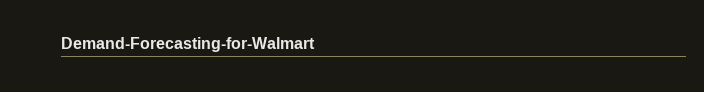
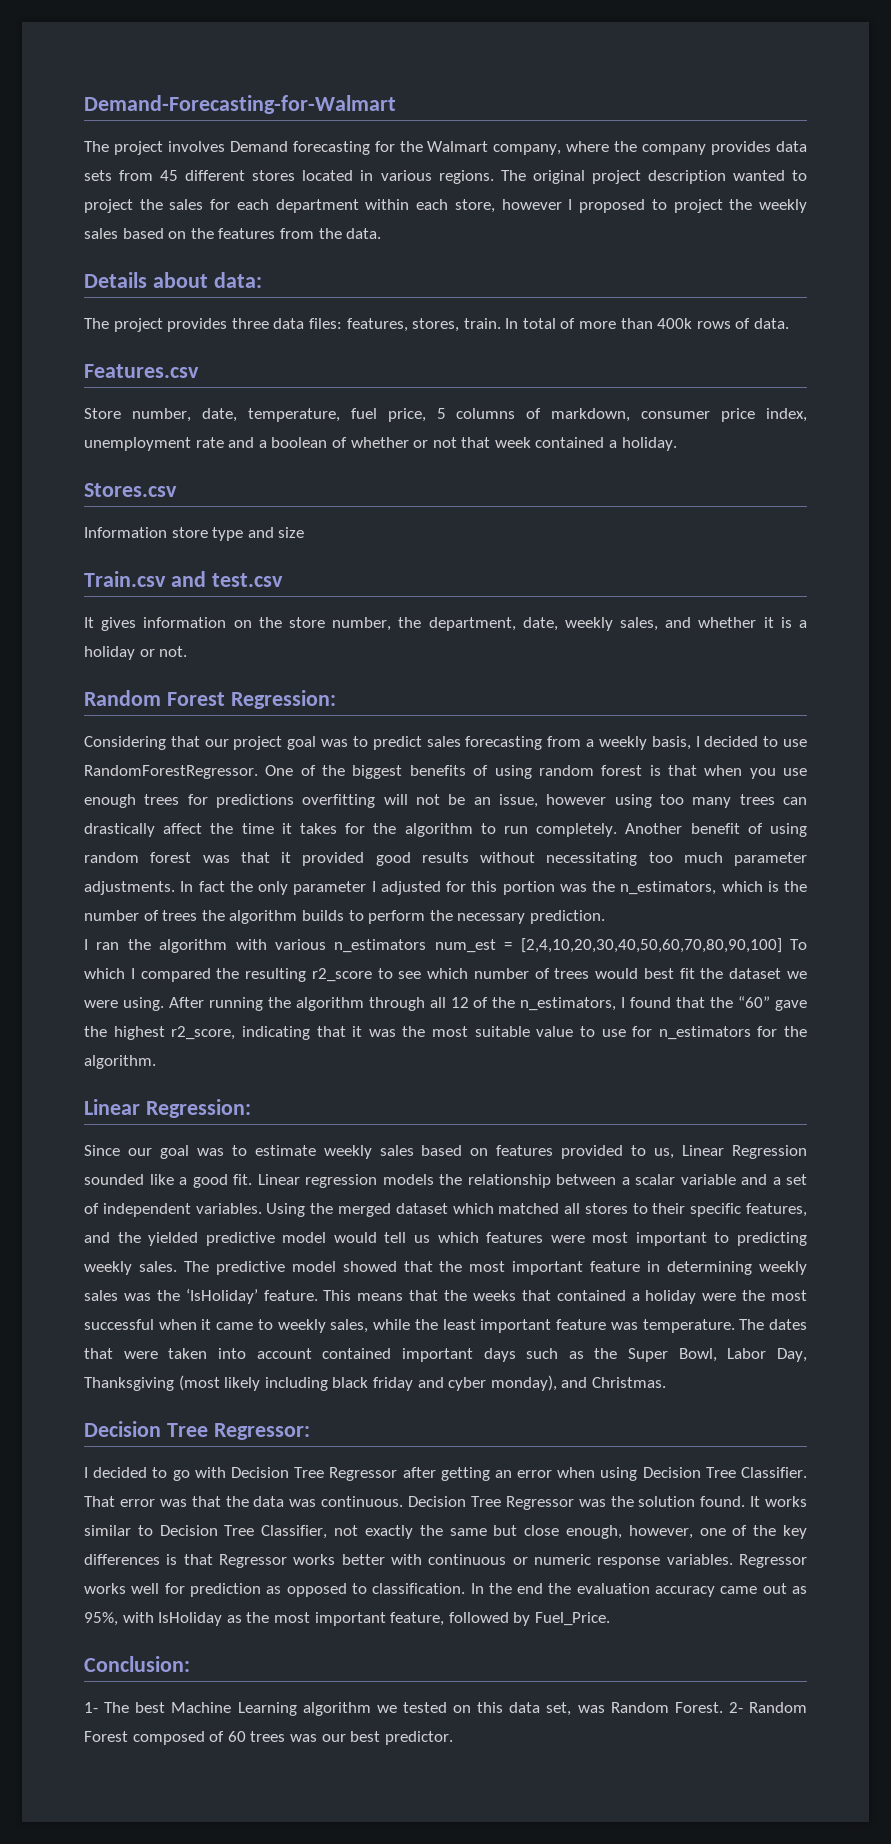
+ The project involves Demand forecasting for the Walmart company, where the company provides data sets from 45 different stores located in various regions. The original project description wanted to project the sales for each department within each store, however I proposed to project the weekly sales based on the features from the data.
+ Details about data:
+ The project provides three data files: features, stores, train. In total of more than 400k rows of data.
+ Features.csv
+ Store number, date, temperature, fuel price, 5 columns of markdown, consumer price index, unemployment rate and a boolean of whether or not that week contained a holiday.
+ Stores.csv
+ Information store type and size
+ Train.csv and test.csv
+ It gives information on the store number, the department, date, weekly sales, and whether it is a holiday or not.
+ Random Forest Regression:
+ Considering that our project goal was to predict sales forecasting from a weekly basis, I decided to use RandomForestRegressor. One of the biggest benefits of using random forest is that when you use enough trees for predictions overfitting will not be an issue, however using too many trees can drastically affect the time it takes for the algorithm to run completely. Another benefit of using random forest was that it provided good results without necessitating too much parameter adjustments. In fact the only parameter I adjusted for this portion was the n_estimators, which is the number of trees the algorithm builds to perform the necessary prediction.
+ I ran the algorithm with various n_estimators num_est = [2,4,10,20,30,40,50,60,70,80,90,100] To which I compared the resulting r2_score to see which number of trees would best fit the dataset we were using. After running the algorithm through all 12 of the n_estimators, I found that the “60” gave the highest r2_score, indicating that it was the most suitable value to use for n_estimators for the algorithm.
+ Linear Regression:
+ Since our goal was to estimate weekly sales based on features provided to us, Linear Regression sounded like a good fit. Linear regression models the relationship between a scalar variable and a set of independent variables. Using the merged dataset which matched all stores to their specific features, and the yielded predictive model would tell us which features were most important to predicting weekly sales. The predictive model showed that the most important feature in determining weekly sales was the ‘IsHoliday’ feature. This means that the weeks that contained a holiday were the most successful when it came to weekly sales, while the least important feature was temperature. The dates that were taken into account contained important days such as the Super Bowl, Labor Day, Thanksgiving (most likely including black friday and cyber monday), and Christmas.
+ Decision Tree Regressor:
+ I decided to go with Decision Tree Regressor after getting an error when using Decision Tree Classifier. That error was that the data was continuous. Decision Tree Regressor was the solution found. It works similar to Decision Tree Classifier, not exactly the same but close enough, however, one of the key differences is that Regressor works better with continuous or numeric response variables. Regressor works well for prediction as opposed to classification. In the end the evaluation accuracy came out as 95%, with IsHoliday as the most important feature, followed by Fuel_Price.
+ Conclusion:
+ 1- The best Machine Learning algorithm we tested on this data set, was Random Forest. 2- Random Forest composed of 60 trees was our best predictor.

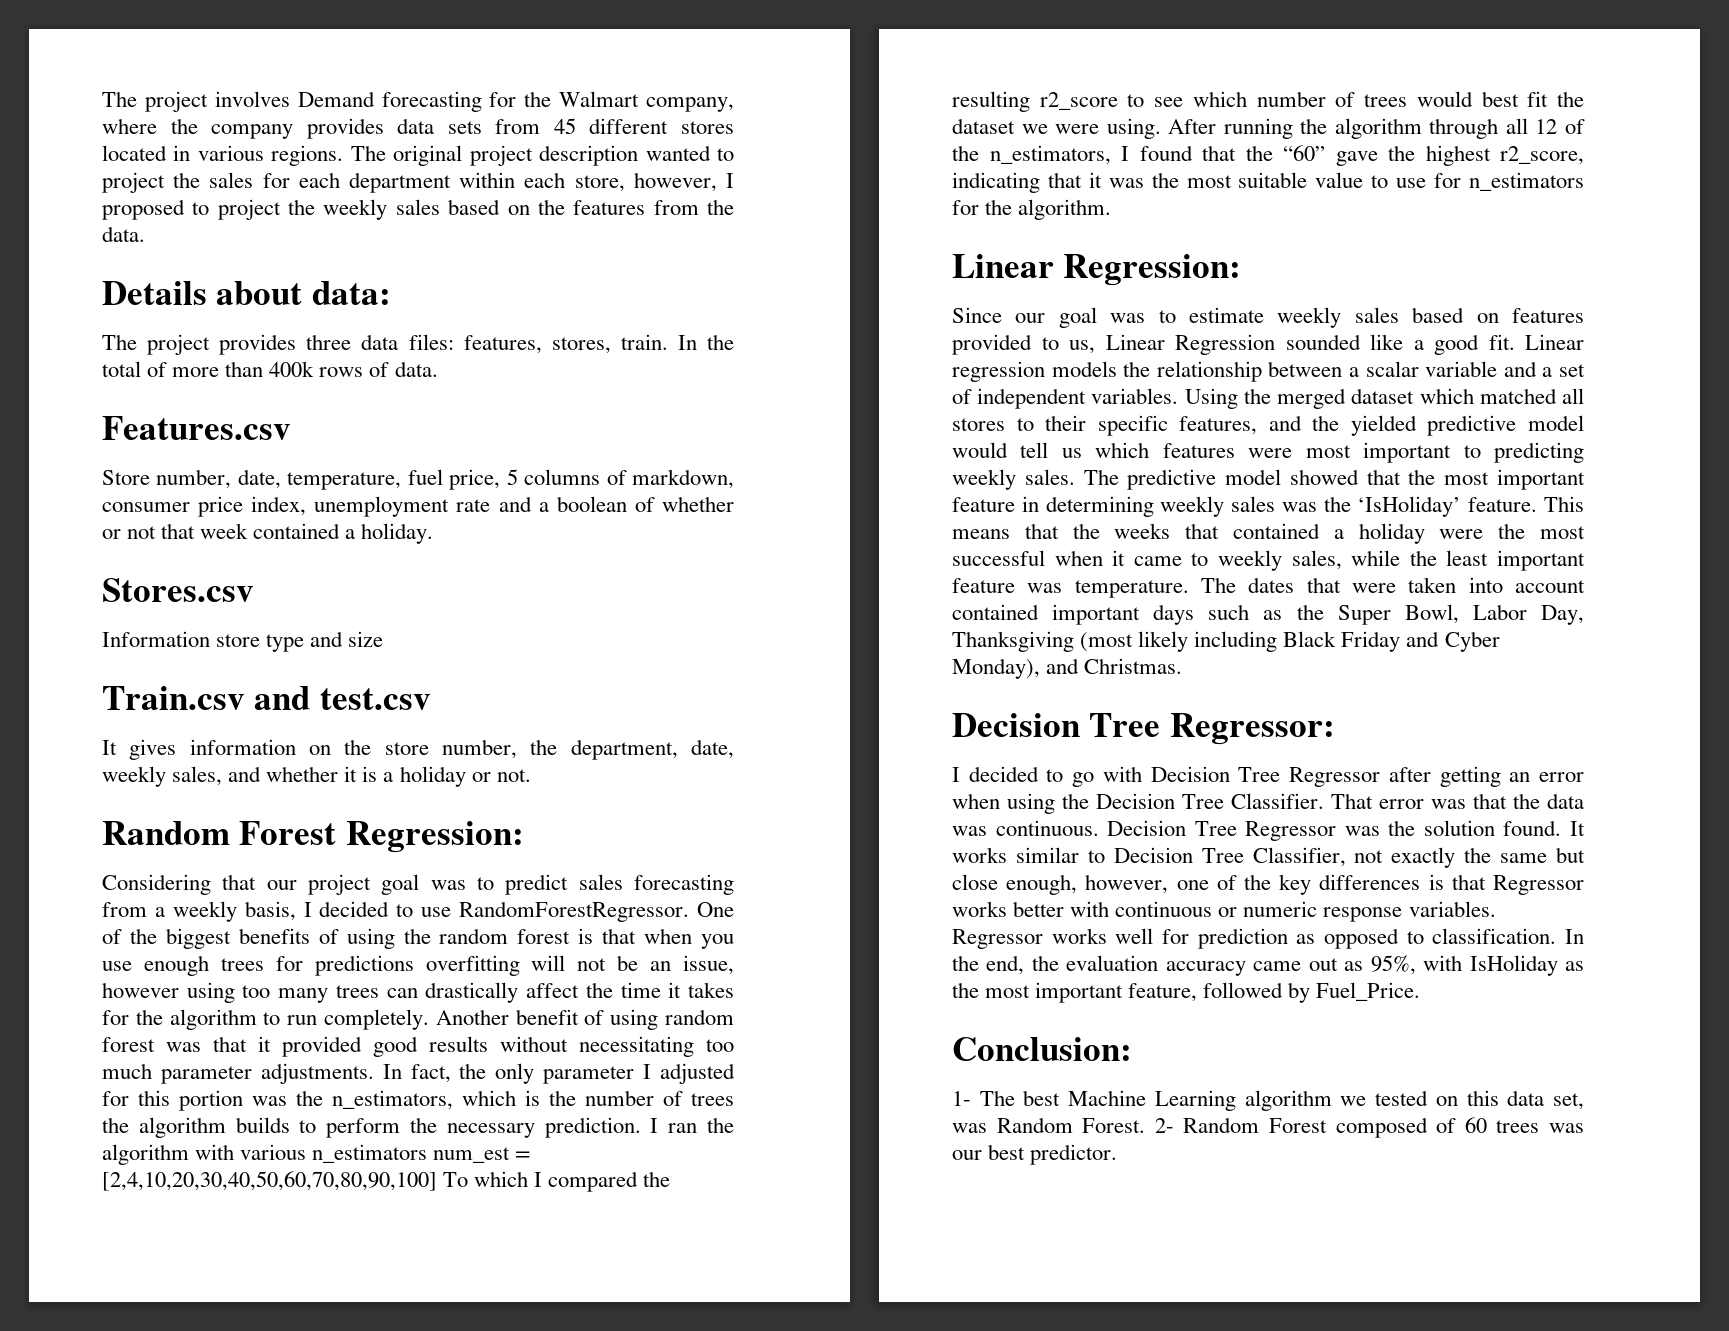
- Demand-Forecasting-for-Walmart
- The original project description wanted to project the sales for each department within each store, however I proposed to project the weekly sales based on the features from the data.
+ The original project description wanted to project the sales for each department within each store, however, I proposed to project the weekly sales based on the features from the data.
- In total of more than 400k rows of data.
+ In the total of more than 400k rows of data.
- One of the biggest benefits of using random forest is that when you use enough trees for predictions overfitting will not be an issue, however using too many trees can drastically affect the time it takes for the algorithm to run completely.
+ One of the biggest benefits of using the random forest is that when you use enough trees for predictions overfitting will not be an issue, however using too many trees can drastically affect the time it takes for the algorithm to run completely.
- In fact the only parameter I adjusted for this portion was the n_estimators, which is the number of trees the algorithm builds to perform the necessary prediction.
- I ran the algorithm with various n_estimators num_est = [2,4,10,20,30,40,50,60,70,80,90,100] To which I compared the resulting r2_score to see which number of trees would best fit the dataset we were using.
+ In fact, the only parameter I adjusted for this portion was the n_estimators, which is the number of trees the algorithm builds to perform the necessary prediction. I ran the algorithm with various n_estimators num_est = [2,4,10,20,30,40,50,60,70,80,90,100] To which I compared the resulting r2_score to see which number of trees would best fit the dataset we were using.
- The dates that were taken into account contained important days such as the Super Bowl, Labor Day, Thanksgiving (most likely including black friday and cyber monday), and Christmas.
+ The dates that were taken into account contained important days such as the Super Bowl, Labor Day, Thanksgiving (most likely including Black Friday and Cyber Monday), and Christmas.
- I decided to go with Decision Tree Regressor after getting an error when using Decision Tree Classifier.
+ I decided to go with Decision Tree Regressor after getting an error when using the Decision Tree Classifier.
- In the end the evaluation accuracy came out as 95%, with IsHoliday as the most important feature, followed by Fuel_Price.
+ In the end, the evaluation accuracy came out as 95%, with IsHoliday as the most important feature, followed by Fuel_Price.

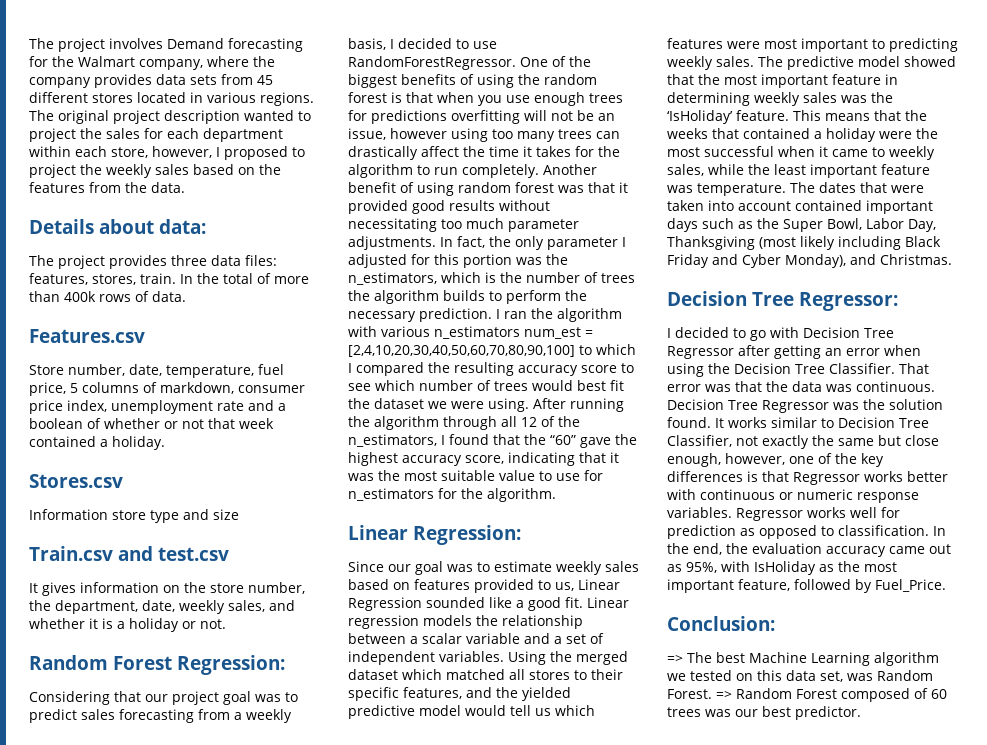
- I ran the algorithm with various n_estimators num_est = [2,4,10,20,30,40,50,60,70,80,90,100] To which I compared the resulting r2_score to see which number of trees would best fit the dataset we were using.
+ I ran the algorithm with various n_estimators num_est = [2,4,10,20,30,40,50,60,70,80,90,100] to which I compared the resulting accuracy score to see which number of trees would best fit the dataset we were using.
- After running the algorithm through all 12 of the n_estimators, I found that the “60” gave the highest r2_score, indicating that it was the most suitable value to use for n_estimators for the algorithm.
+ After running the algorithm through all 12 of the n_estimators, I found that the “60” gave the highest accuracy score, indicating that it was the most suitable value to use for n_estimators for the algorithm.
- 1- The best Machine Learning algorithm we tested on this data set, was Random Forest.
+ => The best Machine Learning algorithm we tested on this data set, was Random Forest.
- 2- Random Forest composed of 60 trees was our best predictor.
+ => Random Forest composed of 60 trees was our best predictor.

